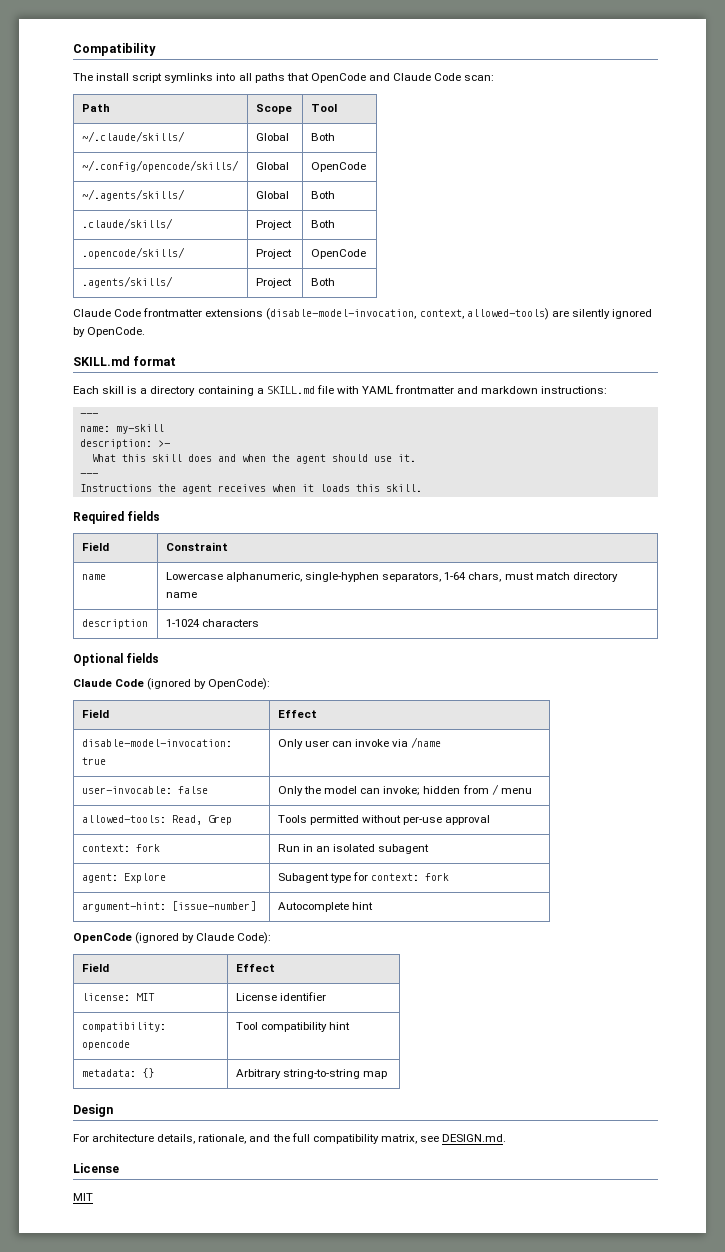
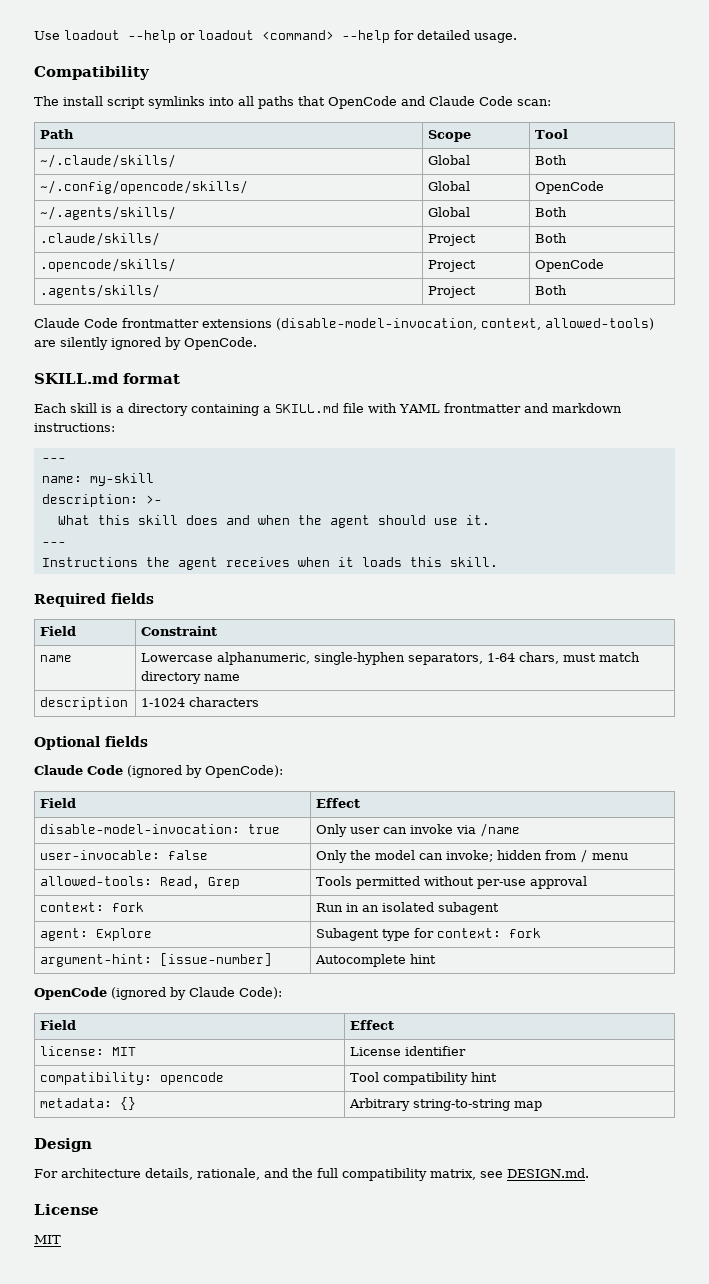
+ Use loadout --help or loadout <command> --help for detailed usage.

